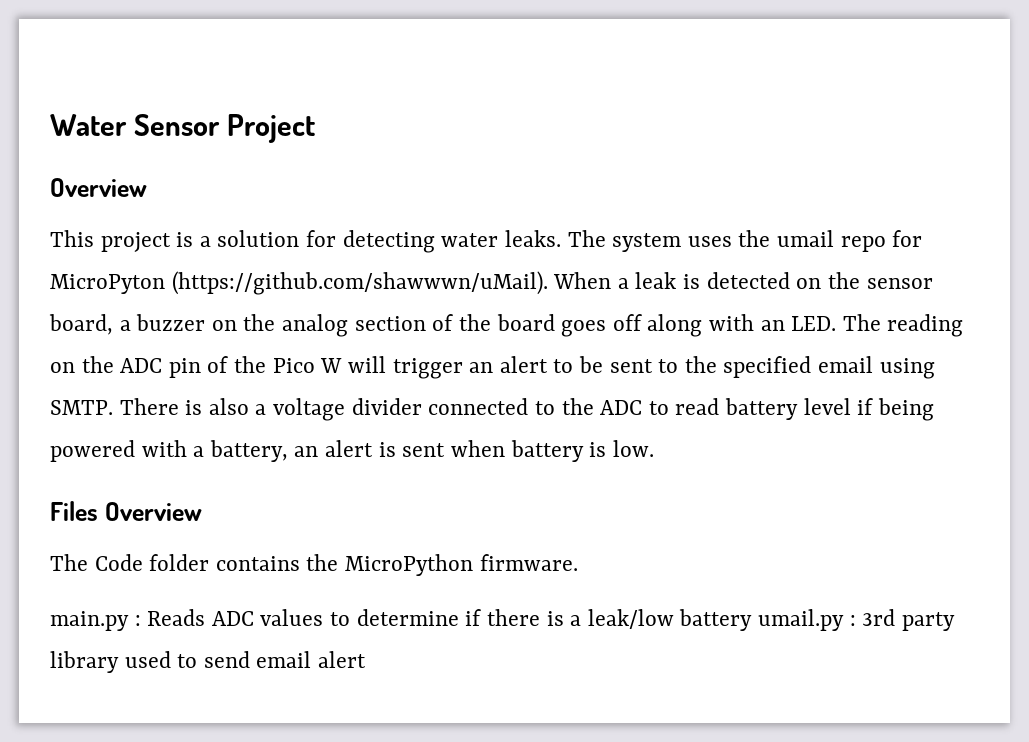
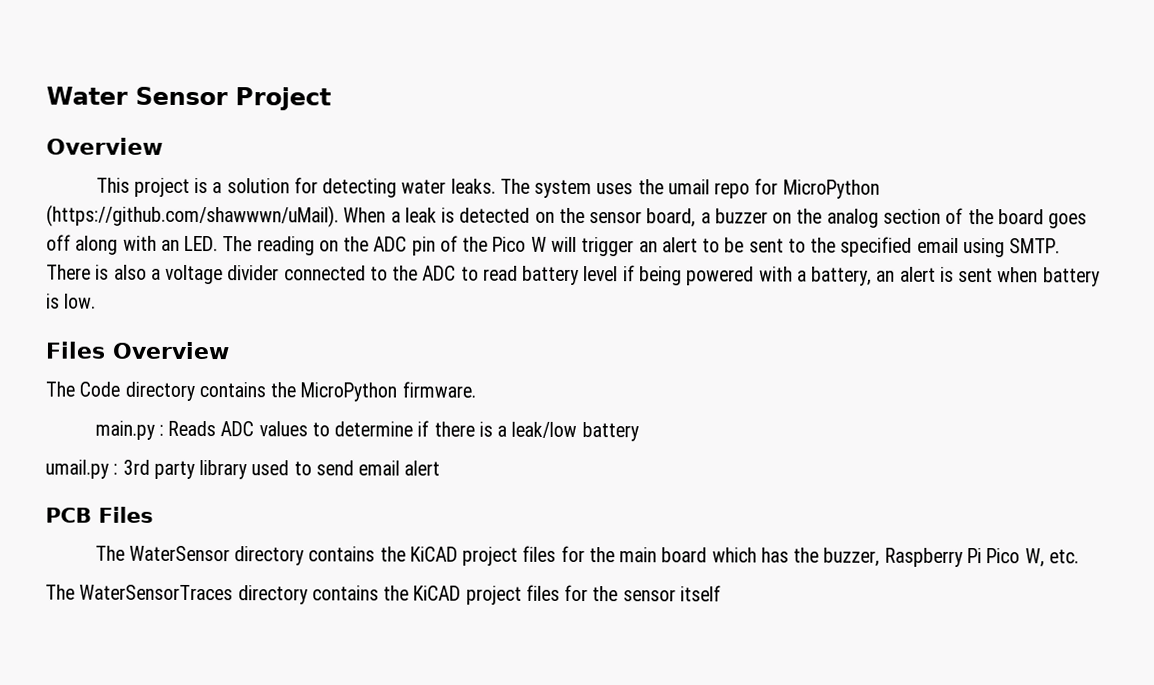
- The system uses the umail repo for MicroPyton (https://github.com/shawwwn/uMail). When a leak is detected on the sensor board, a buzzer on the analog section of the board goes off along with an LED. The reading on the ADC pin of the Pico W will trigger an alert to be sent to the specified email using SMTP.
+ The system uses the umail repo for MicroPython (https://github.com/shawwwn/uMail). When a leak is detected on the sensor board, a buzzer on the analog section of the board goes off along with an LED. The reading on the ADC pin of the Pico W will trigger an alert to be sent to the specified email using SMTP.
- The Code folder contains the MicroPython firmware.
+ The Code directory contains the MicroPython firmware.
- main.py : Reads ADC values to determine if there is a leak/low battery umail.py : 3rd party library used to send email alert
+ main.py : Reads ADC values to determine if there is a leak/low battery
+ umail.py : 3rd party library used to send email alert
+ PCB Files
+ The WaterSensor directory contains the KiCAD project files for the main board which has the buzzer, Raspberry Pi Pico W, etc.
+ The WaterSensorTraces directory contains the KiCAD project files for the sensor itself

